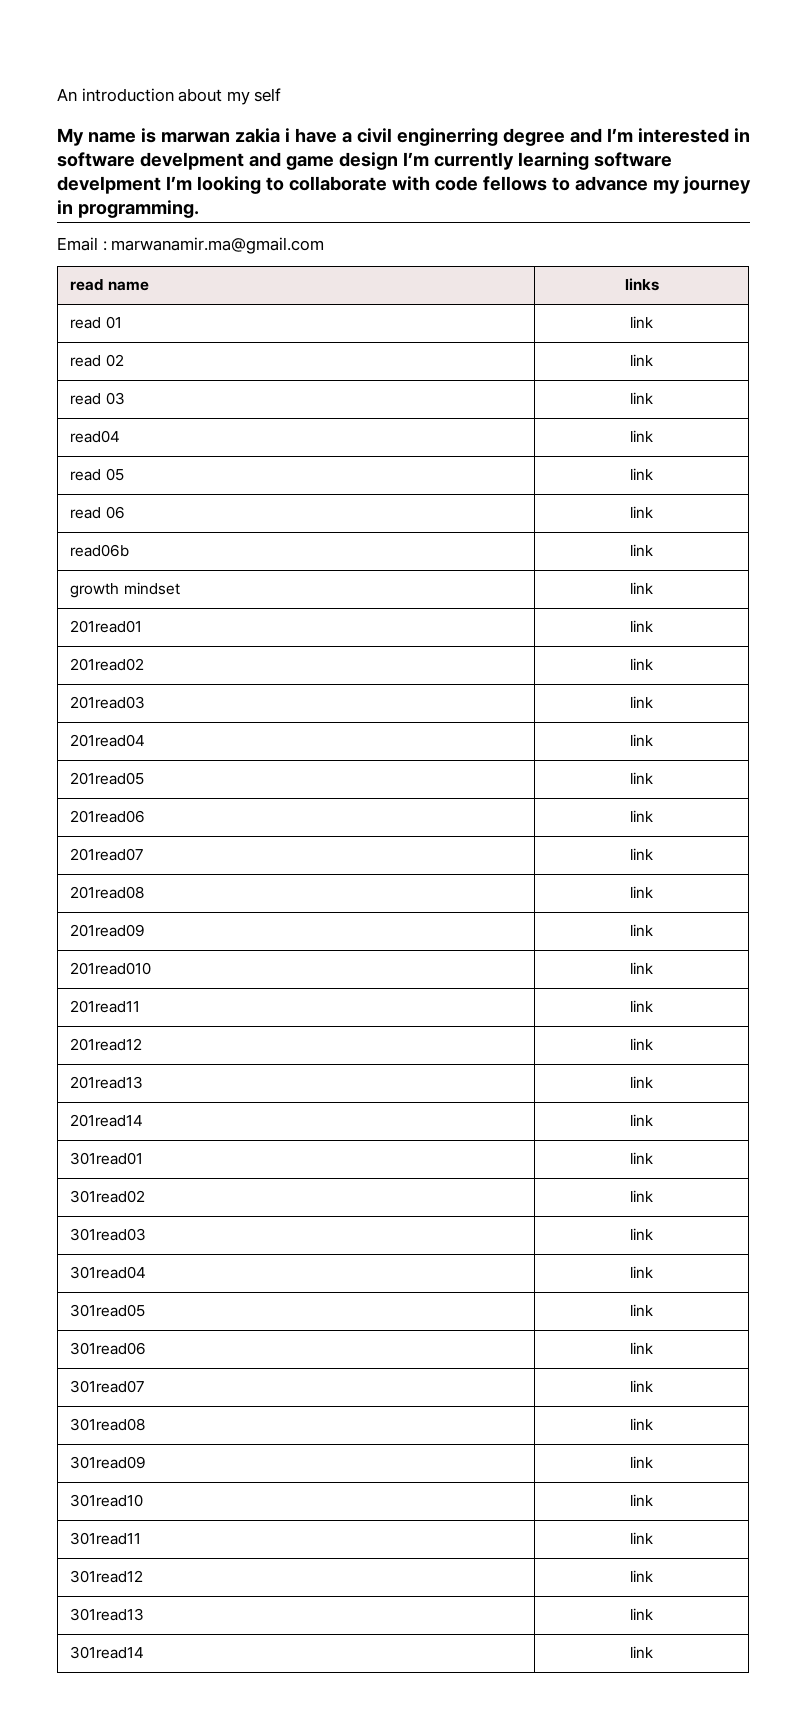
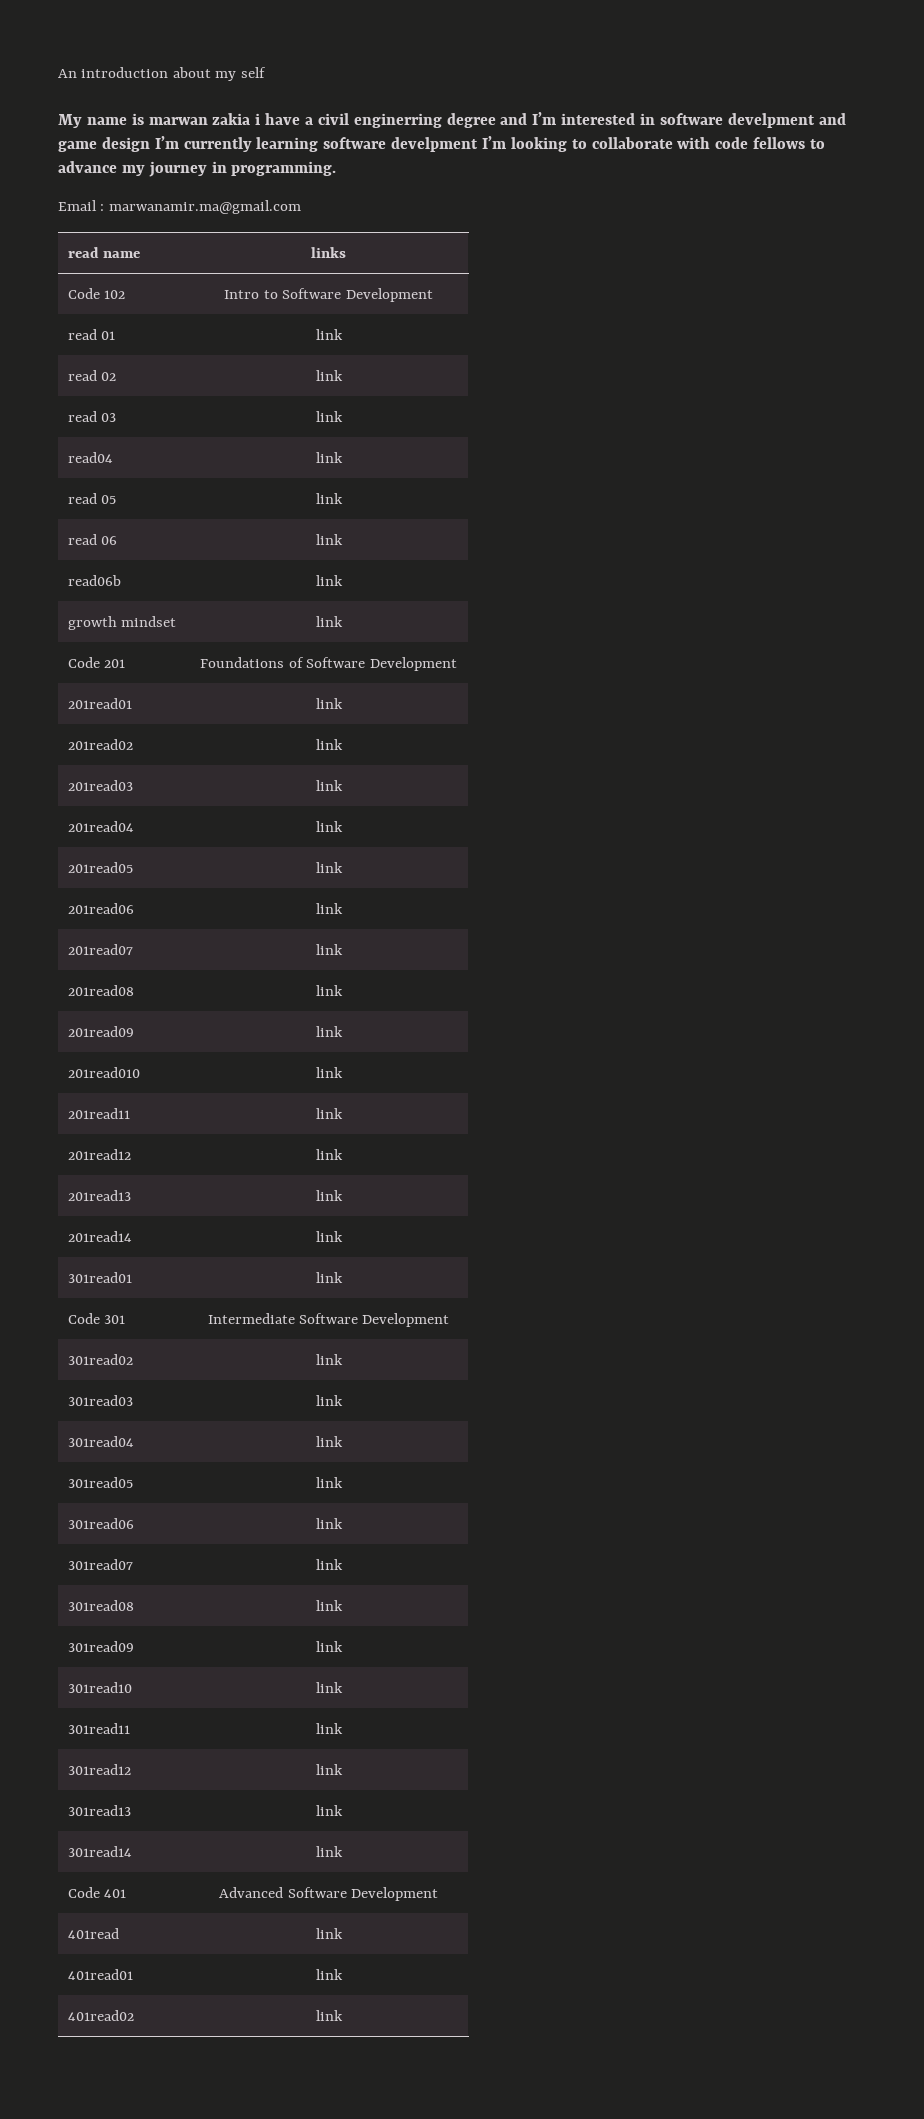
+ Code 102 | Intro to Software Development
+ Code 201 | Foundations of Software Development
+ Code 301 | Intermediate Software Development
+ Code 401 | Advanced Software Development
+ 401read | link
+ 401read01 | link
+ 401read02 | link

